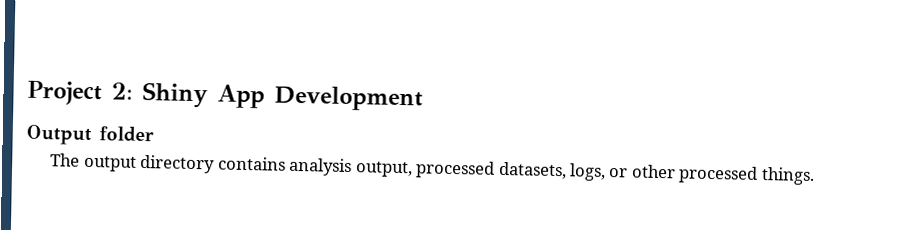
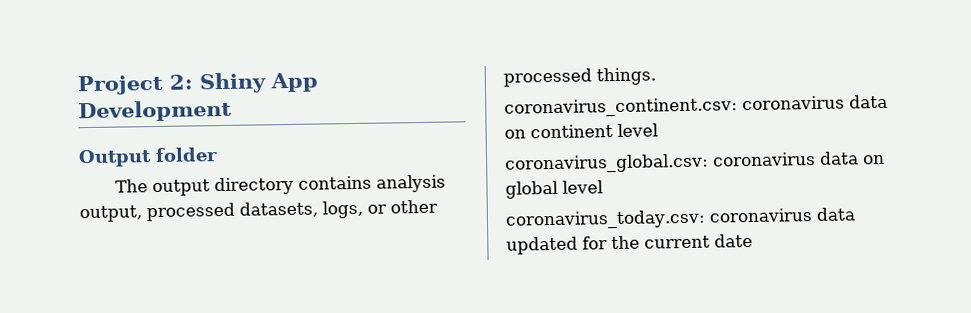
+ coronavirus_continent.csv: coronavirus data on continent level
+ coronavirus_global.csv: coronavirus data on global level
+ coronavirus_today.csv: coronavirus data updated for the current date

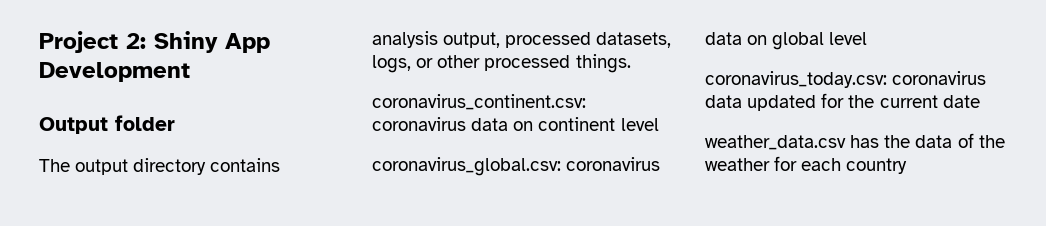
+ weather_data.csv has the data of the weather for each country

